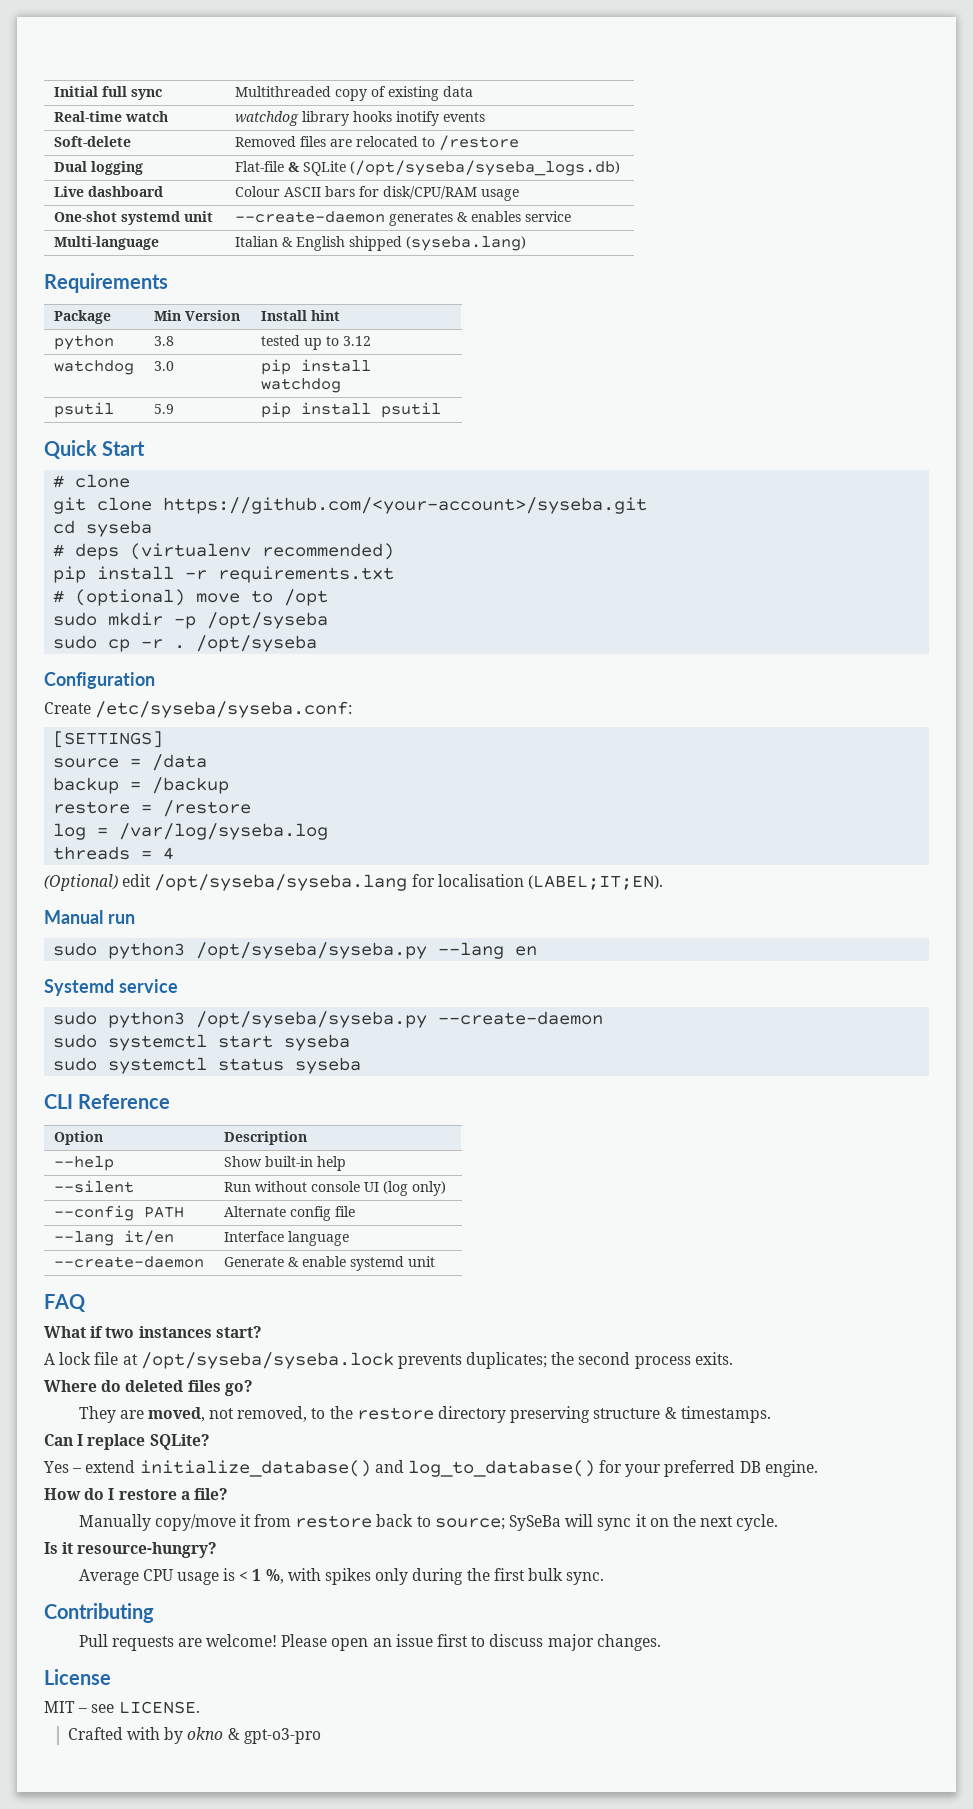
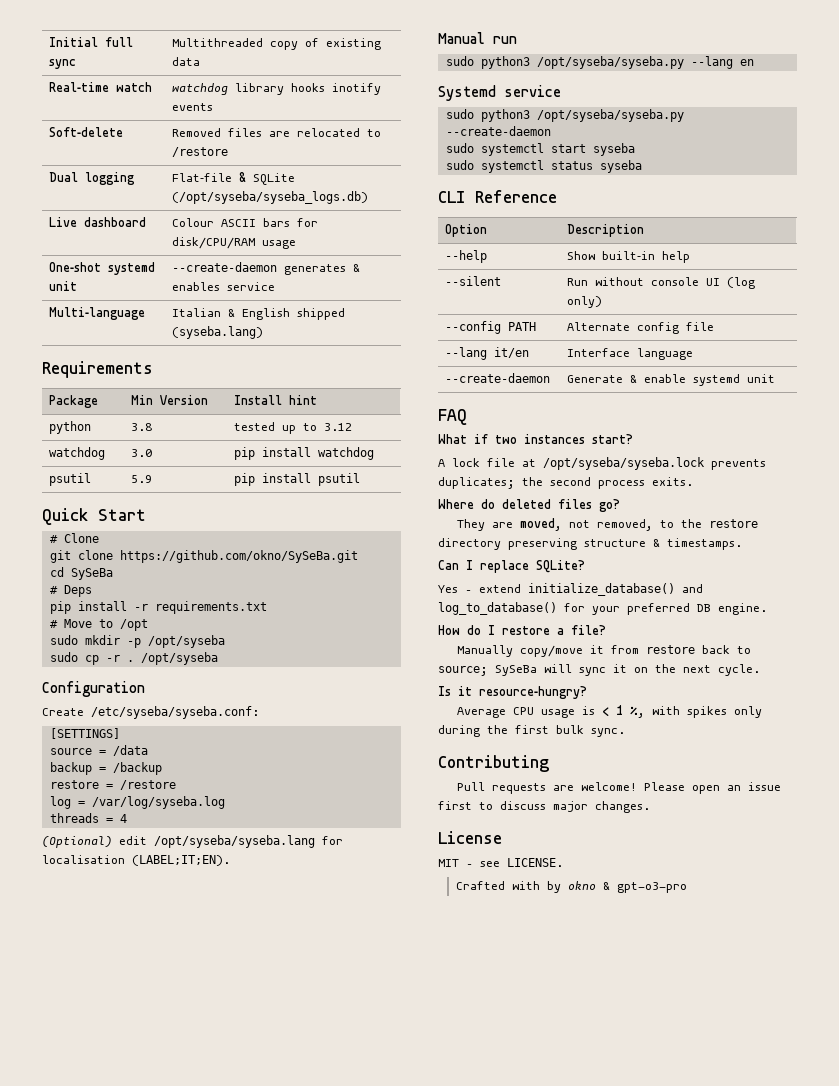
- # clone
+ # Clone
- git clone https://github.com/<your‑account>/syseba.git
+ git clone https://github.com/okno/SySeBa.git
- cd syseba
- # deps (virtualenv recommended)
+ cd SySeBa
+ # Deps
- # (optional) move to /opt
+ # Move to /opt

